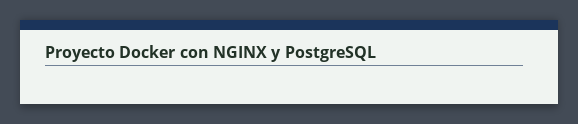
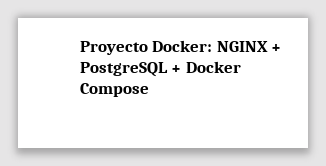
- Proyecto Docker con NGINX y PostgreSQL
+ Proyecto Docker: NGINX + PostgreSQL + Docker Compose

